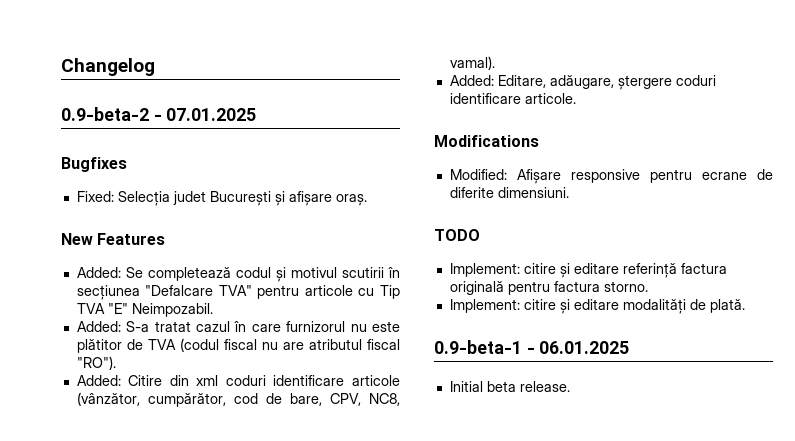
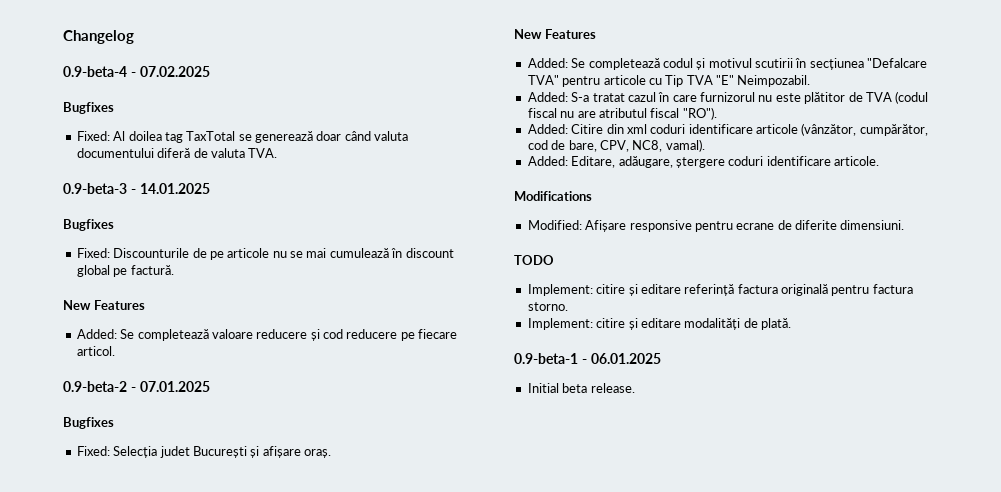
+ 0.9-beta-4 - 07.02.2025
+ Bugfixes
+ Fixed: Al doilea tag TaxTotal se generează doar când valuta documentului diferă de valuta TVA.
+ 0.9-beta-3 - 14.01.2025
+ Bugfixes
+ Fixed: Discounturile de pe articole nu se mai cumulează în discount global pe factură.
+ New Features
+ Added: Se completează valoare reducere și cod reducere pe fiecare articol.

